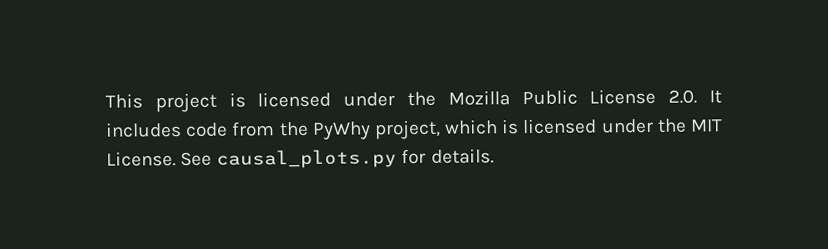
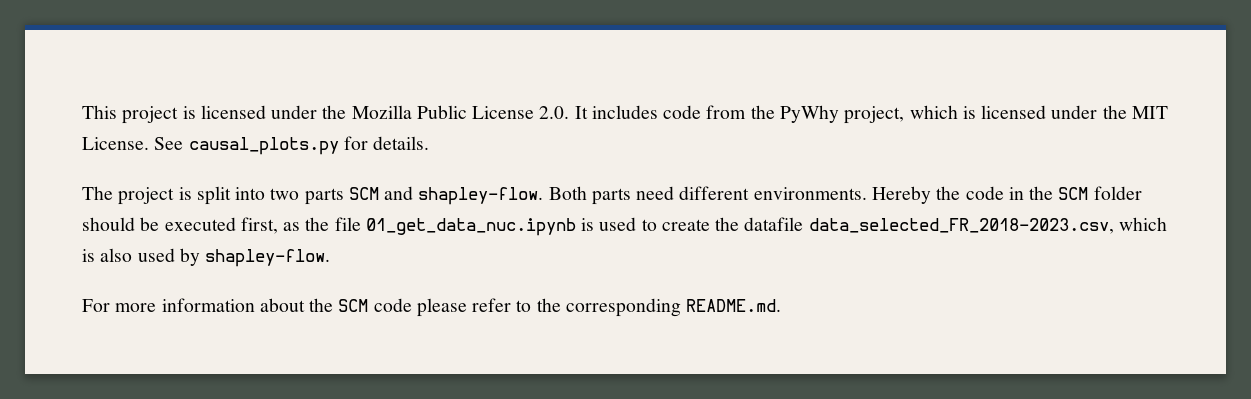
+ The project is split into two parts SCM and shapley-flow. Both parts need different environments. Hereby the code in the SCM folder should be executed first, as the file 01_get_data_nuc.ipynb is used to create the datafile data_selected_FR_2018-2023.csv, which is also used by shapley-flow.
+ For more information about the SCM code please refer to the corresponding README.md.

